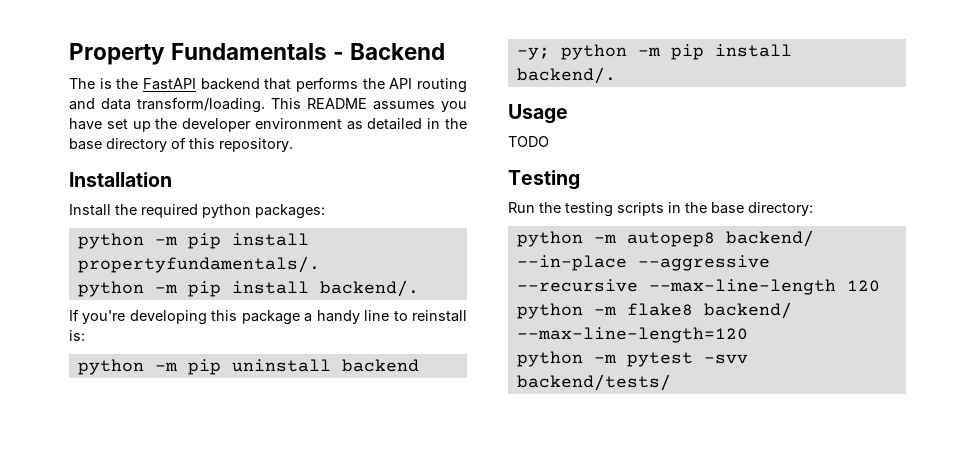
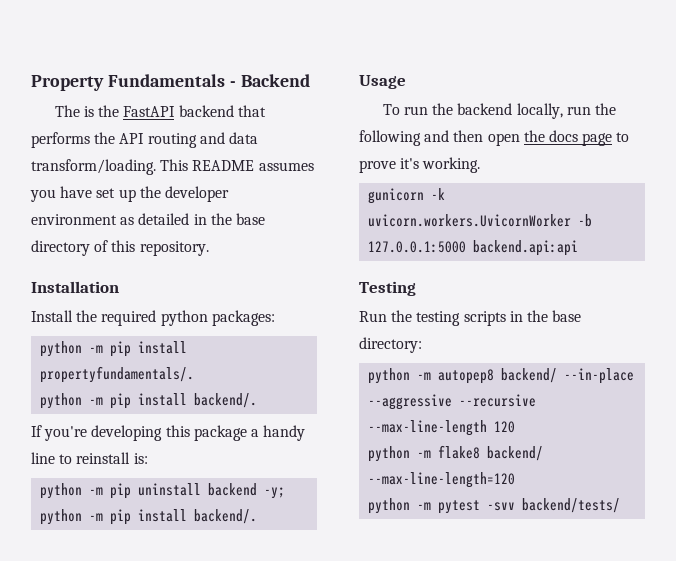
- TODO
+ To run the backend locally, run the following and then open the docs page to prove it's working.
+ gunicorn -k uvicorn.workers.UvicornWorker -b 127.0.0.1:5000 backend.api:api

